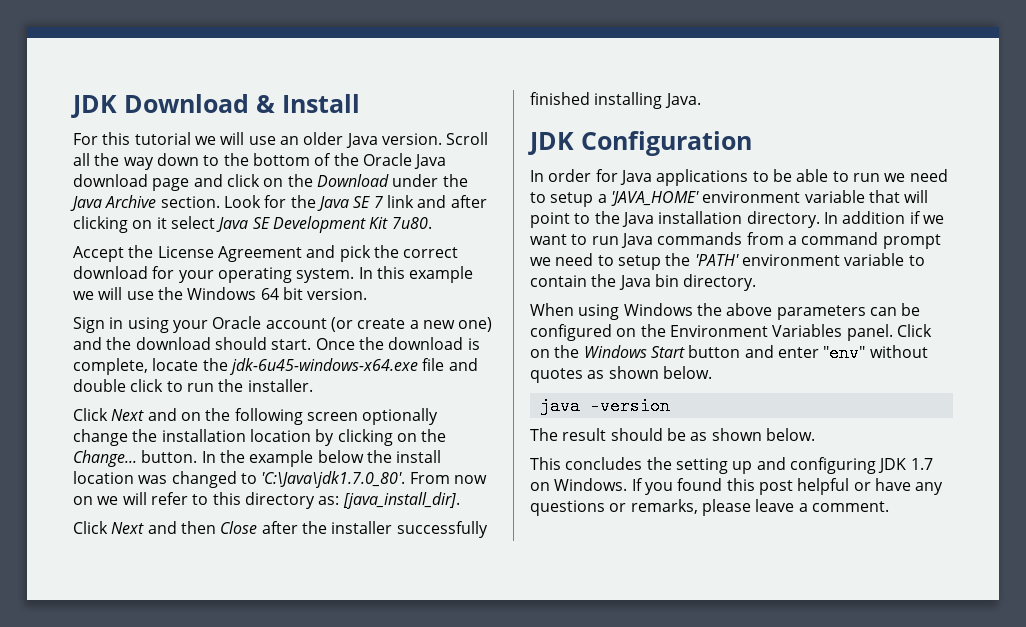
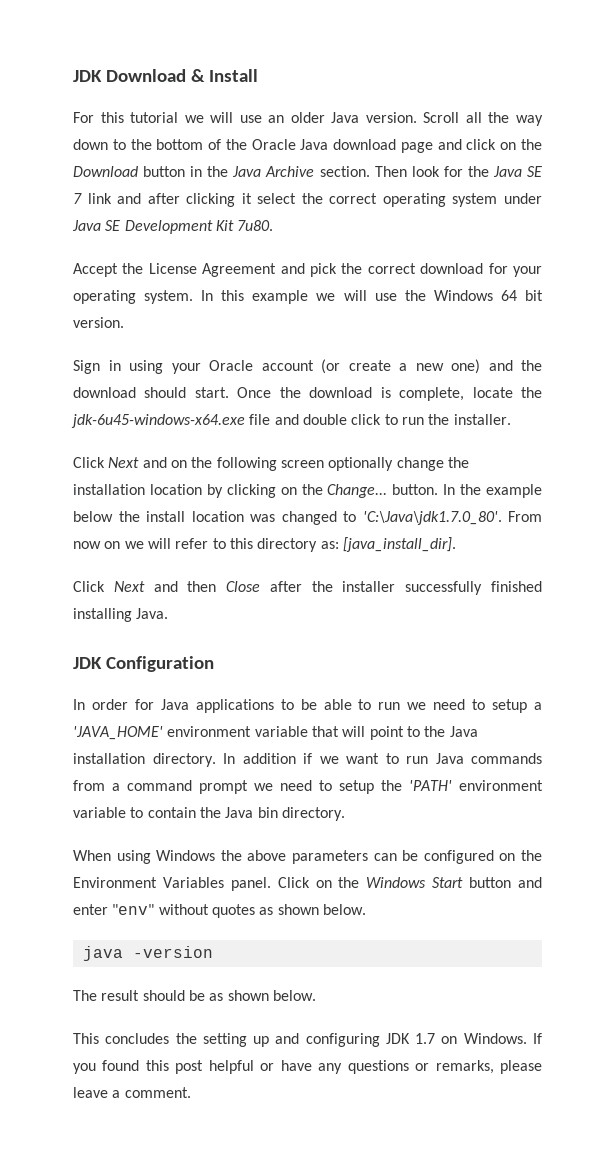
- Scroll all the way down to the bottom of the Oracle Java download page and click on the Download under the Java Archive section.
+ Scroll all the way down to the bottom of the Oracle Java download page and click on the Download button in the Java Archive section.
- Look for the Java SE 7 link and after clicking on it select Java SE Development Kit 7u80.
+ Then look for the Java SE 7 link and after clicking it select the correct operating system under Java SE Development Kit 7u80.

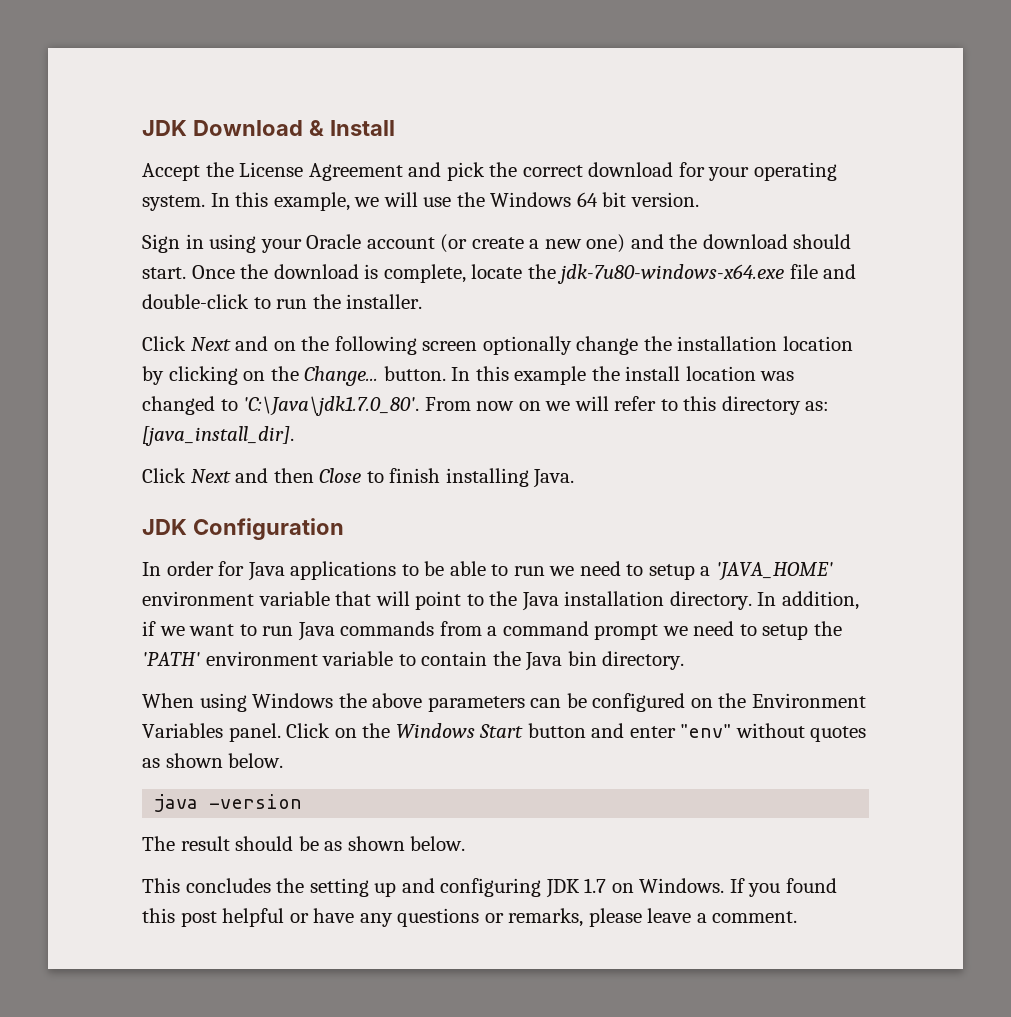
- For this tutorial we will use an older Java version. Scroll all the way down to the bottom of the Oracle Java download page and click on the Download button in the Java Archive section. Then look for the Java SE 7 link and after clicking it select the correct operating system under Java SE Development Kit 7u80.
- In this example we will use the Windows 64 bit version.
+ In this example, we will use the Windows 64 bit version.
- Once the download is complete, locate the jdk-6u45-windows-x64.exe file and double click to run the installer.
+ Once the download is complete, locate the jdk-7u80-windows-x64.exe file and double-click to run the installer.
- In the example below the install location was changed to 'C:\Java\jdk1.7.0_80'. From now on we will refer to this directory as: [java_install_dir].
+ In this example the install location was changed to 'C:\Java\jdk1.7.0_80'. From now on we will refer to this directory as: [java_install_dir].
- Click Next and then Close after the installer successfully finished installing Java.
+ Click Next and then Close to finish installing Java.
- In addition if we want to run Java commands from a command prompt we need to setup the 'PATH' environment variable to contain the Java bin directory.
+ In addition, if we want to run Java commands from a command prompt we need to setup the 'PATH' environment variable to contain the Java bin directory.

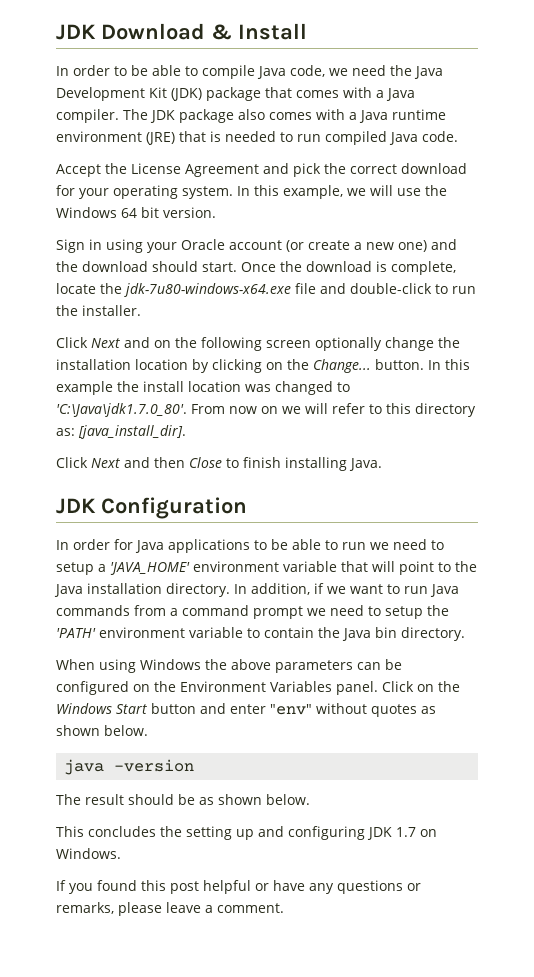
+ In order to be able to compile Java code, we need the Java Development Kit (JDK) package that comes with a Java compiler. The JDK package also comes with a Java runtime environment (JRE) that is needed to run compiled Java code.
- This concludes the setting up and configuring JDK 1.7 on Windows. If you found this post helpful or have any questions or remarks, please leave a comment.
+ This concludes the setting up and configuring JDK 1.7 on Windows.
+ If you found this post helpful or have any questions or remarks, please leave a comment.

